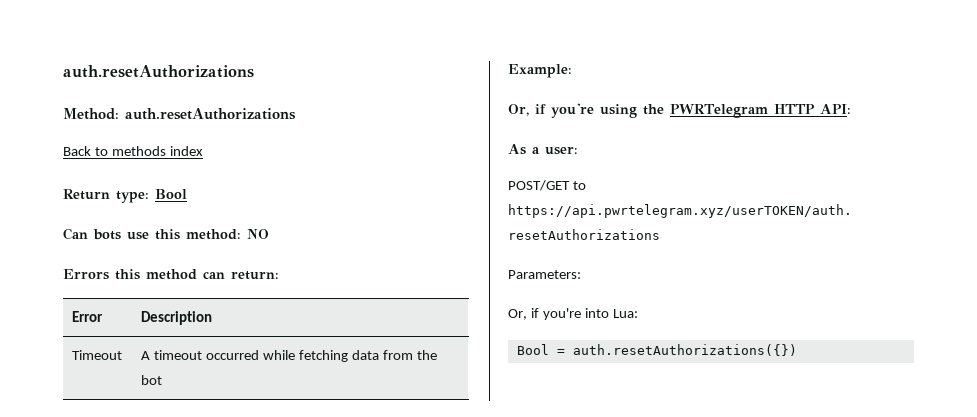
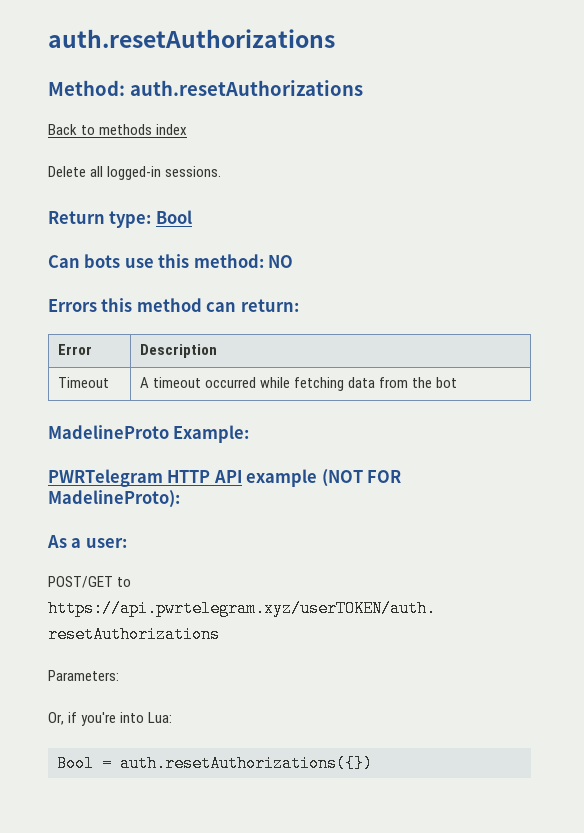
+ Delete all logged-in sessions.
- Example:
+ MadelineProto Example:
- Or, if you're using the PWRTelegram HTTP API:
+ PWRTelegram HTTP API example (NOT FOR MadelineProto):

